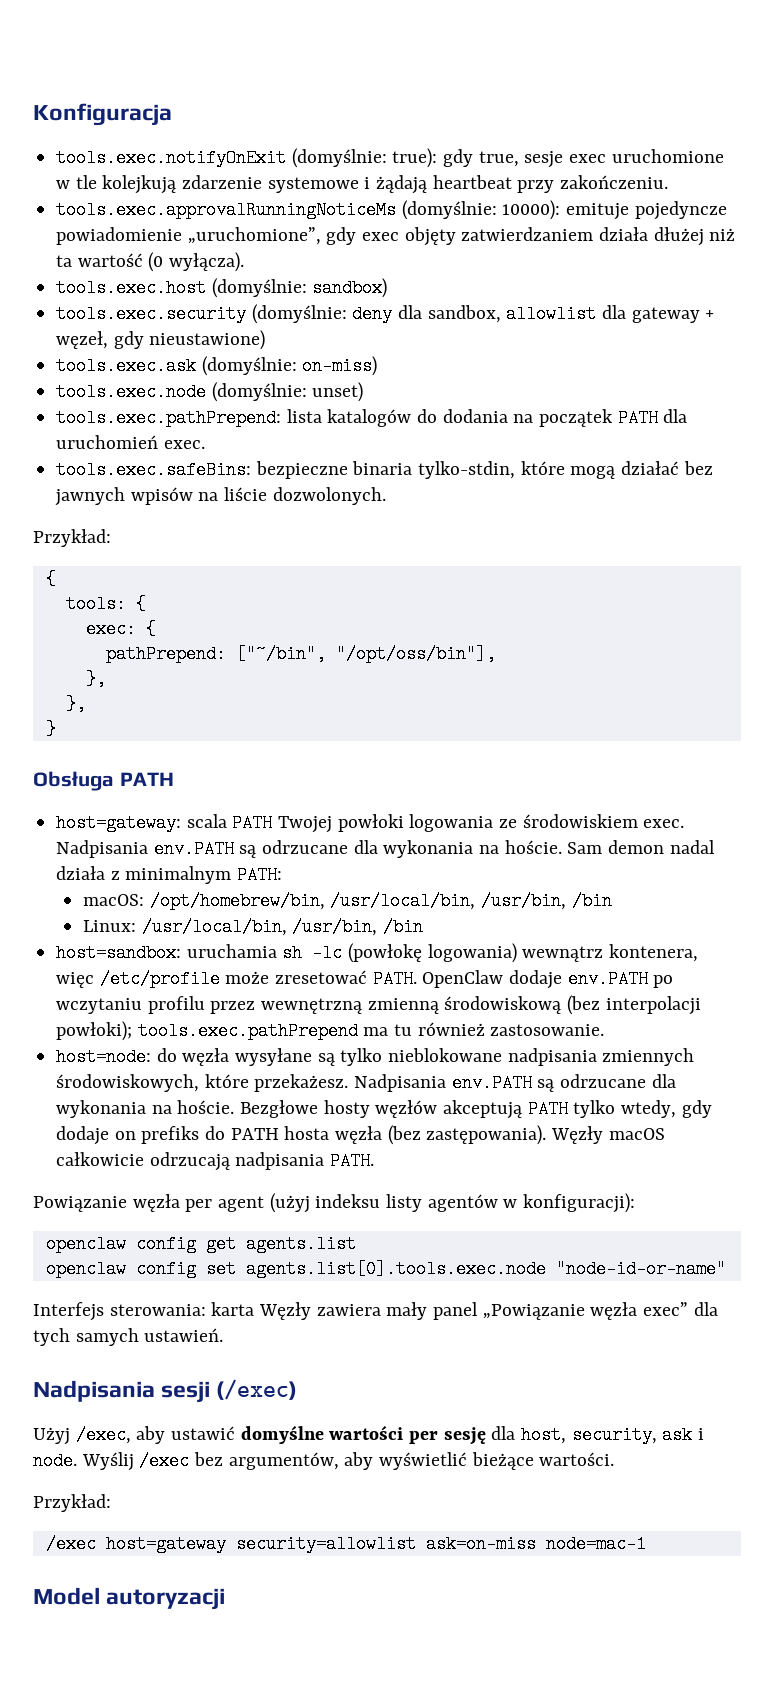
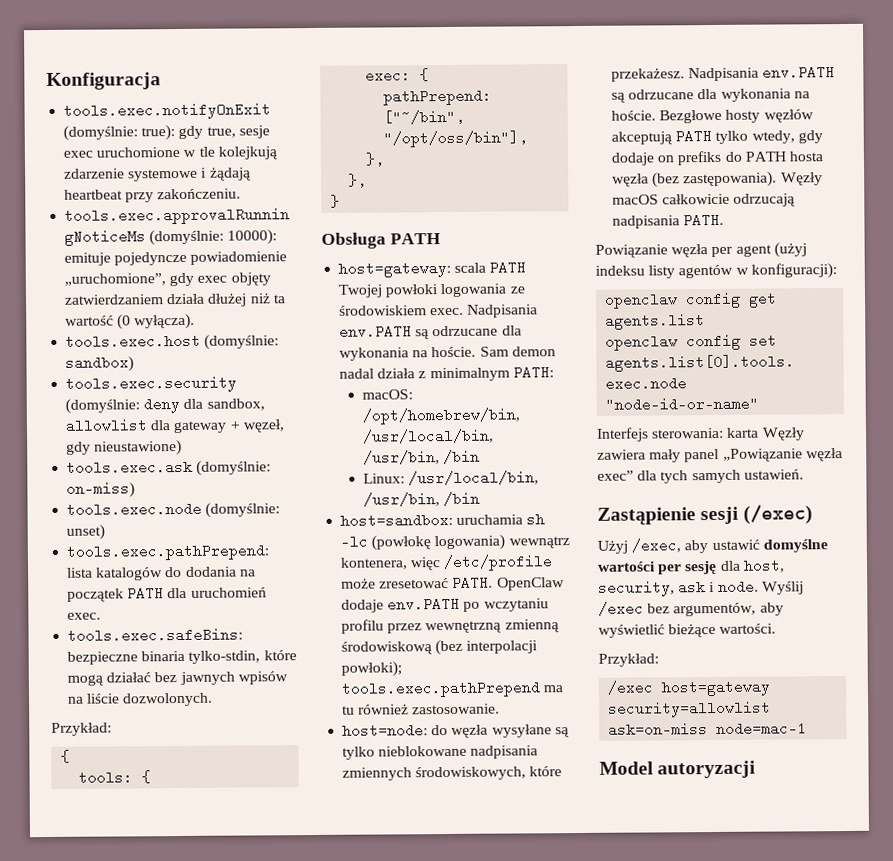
- Nadpisania sesji (/exec)
+ Zastąpienie sesji (/exec)

